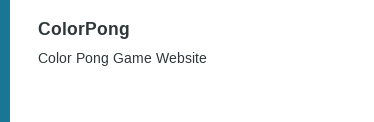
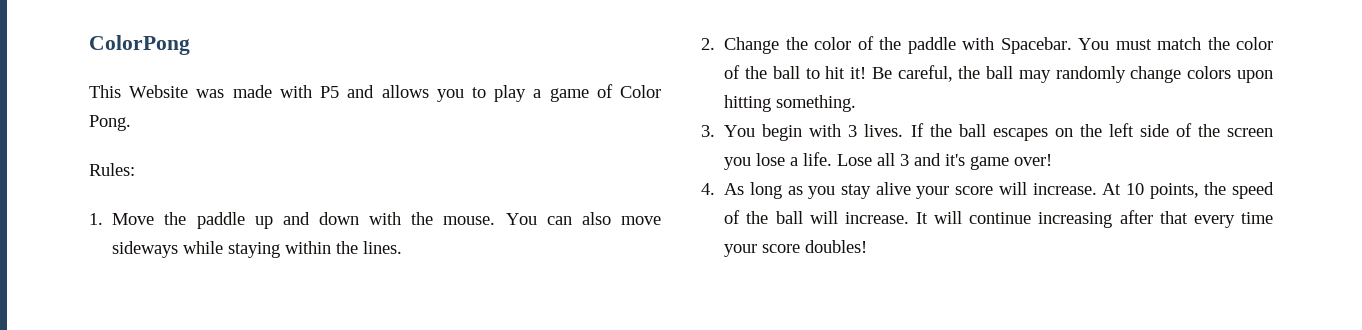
- Color Pong Game Website
+ This Website was made with P5 and allows you to play a game of Color Pong.
+ Rules:
+ 1. Move the paddle up and down with the mouse. You can also move sideways while staying within the lines.
+ 2. Change the color of the paddle with Spacebar. You must match the color of the ball to hit it! Be careful, the ball may randomly change colors upon hitting something.
+ 3. You begin with 3 lives. If the ball escapes on the left side of the screen you lose a life. Lose all 3 and it's game over!
+ 4. As long as you stay alive your score will increase. At 10 points, the speed of the ball will increase. It will continue increasing after that every time your score doubles!

